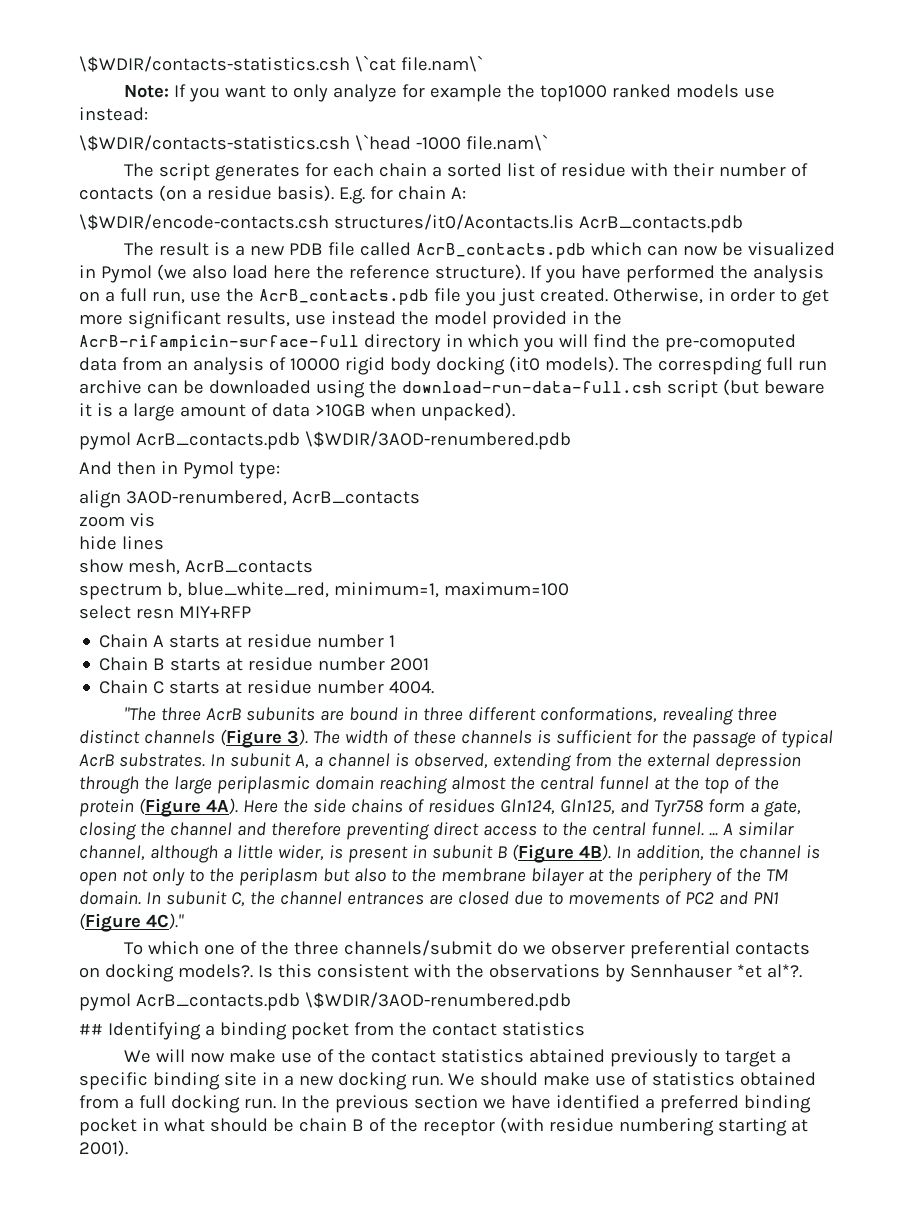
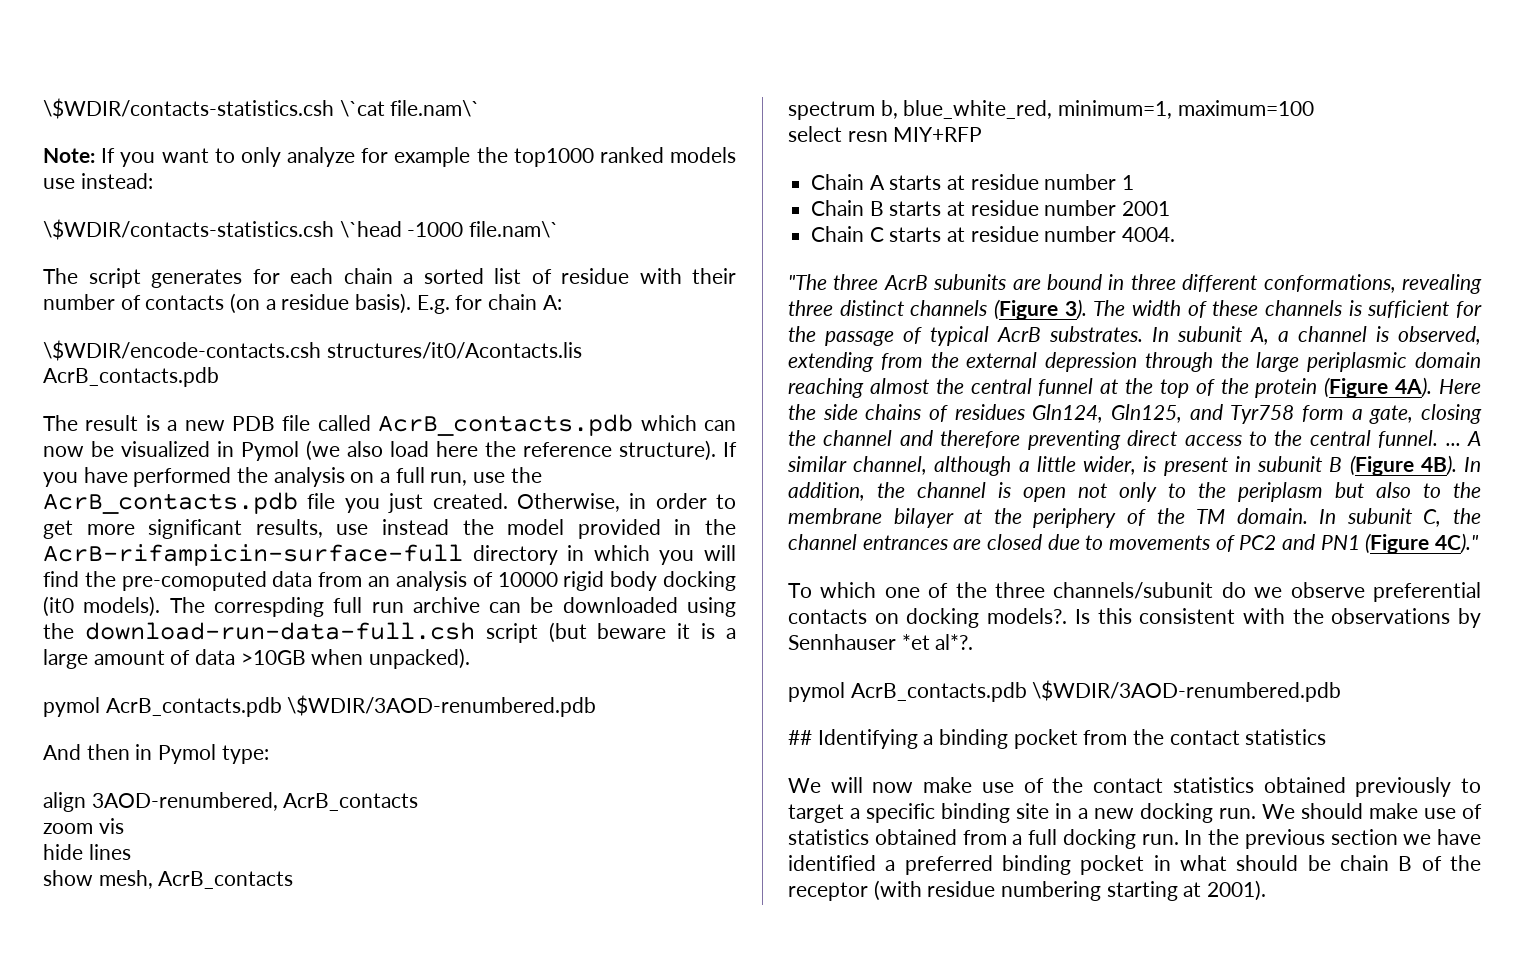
- To which one of the three channels/submit do we observer preferential contacts on docking models?.
+ To which one of the three channels/subunit do we observe preferential contacts on docking models?.
- We will now make use of the contact statistics abtained previously to target a specific binding site in a new docking run.
+ We will now make use of the contact statistics obtained previously to target a specific binding site in a new docking run.

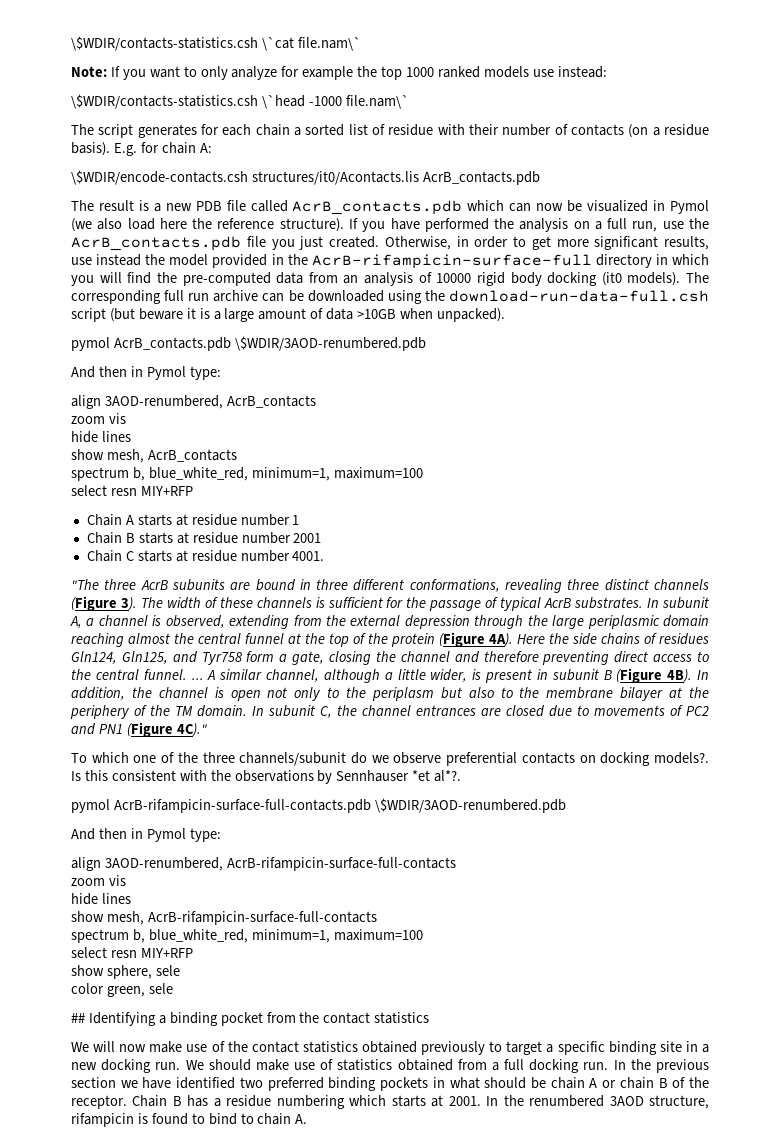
- Note: If you want to only analyze for example the top1000 ranked models use instead:
+ Note: If you want to only analyze for example the top 1000 ranked models use instead:
- Otherwise, in order to get more significant results, use instead the model provided in the AcrB-rifampicin-surface-full directory in which you will find the pre-comoputed data from an analysis of 10000 rigid body docking (it0 models).
+ Otherwise, in order to get more significant results, use instead the model provided in the AcrB-rifampicin-surface-full directory in which you will find the pre-computed data from an analysis of 10000 rigid body docking (it0 models).
- The correspding full run archive can be downloaded using the download-run-data-full.csh script (but beware it is a large amount of data >10GB when unpacked).
+ The corresponding full run archive can be downloaded using the download-run-data-full.csh script (but beware it is a large amount of data >10GB when unpacked).
- Chain C starts at residue number 4004.
+ Chain C starts at residue number 4001.
  Is this consistent with the observations by Sennhauser *et al*?.
- pymol AcrB_contacts.pdb \$WDIR/3AOD-renumbered.pdb
+ pymol AcrB-rifampicin-surface-full-contacts.pdb \$WDIR/3AOD-renumbered.pdb
+ And then in Pymol type:
+ align 3AOD-renumbered, AcrB-rifampicin-surface-full-contacts
+ zoom vis
+ hide lines
+ show mesh, AcrB-rifampicin-surface-full-contacts
+ spectrum b, blue_white_red, minimum=1, maximum=100
+ select resn MIY+RFP
+ show sphere, sele
+ color green, sele
- In the previous section we have identified a preferred binding pocket in what should be chain B of the receptor (with residue numbering starting at 2001).
+ In the previous section we have identified two preferred binding pockets in what should be chain A or chain B of the receptor. Chain B has a residue numbering which starts at 2001. In the renumbered 3AOD structure, rifampicin is found to bind to chain A.

